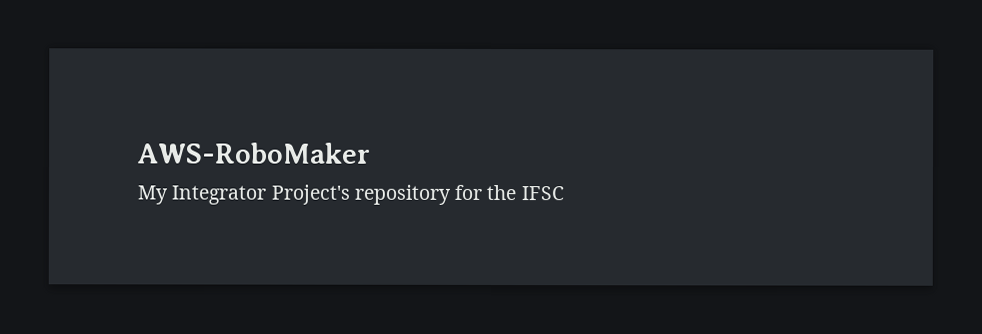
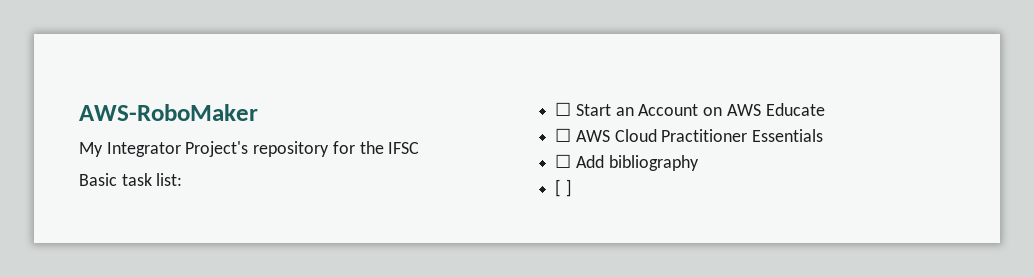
+ Basic task list:
+ ☐ Start an Account on AWS Educate
+ ☐ AWS Cloud Practitioner Essentials
+ ☐ Add bibliography
+ [ ]

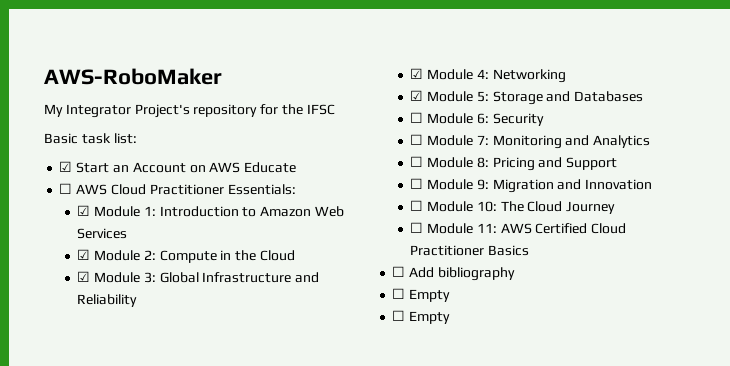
- ☐ Start an Account on AWS Educate
+ ☑ Start an Account on AWS Educate
- ☐ AWS Cloud Practitioner Essentials
+ ☐ AWS Cloud Practitioner Essentials:
+ ☑ Module 1: Introduction to Amazon Web Services
+ ☑ Module 2: Compute in the Cloud
+ ☑ Module 3: Global Infrastructure and Reliability
+ ☑ Module 4: Networking
+ ☑ Module 5: Storage and Databases
+ ☐ Module 6: Security
+ ☐ Module 7: Monitoring and Analytics
+ ☐ Module 8: Pricing and Support
+ ☐ Module 9: Migration and Innovation
+ ☐ Module 10: The Cloud Journey
+ ☐ Module 11: AWS Certified Cloud Practitioner Basics
  ☐ Add bibliography
- [ ]
+ ☐ Empty
+ ☐ Empty

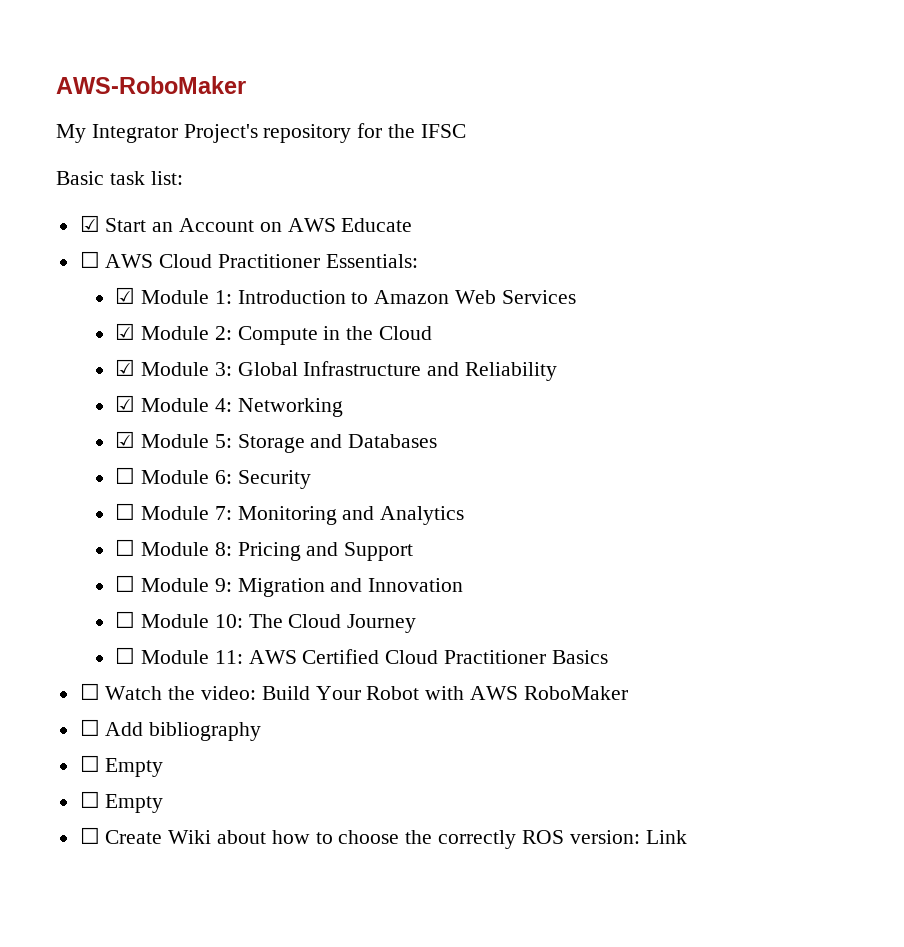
+ ☐ Watch the video: Build Your Robot with AWS RoboMaker
+ ☐ Create Wiki about how to choose the correctly ROS version: Link

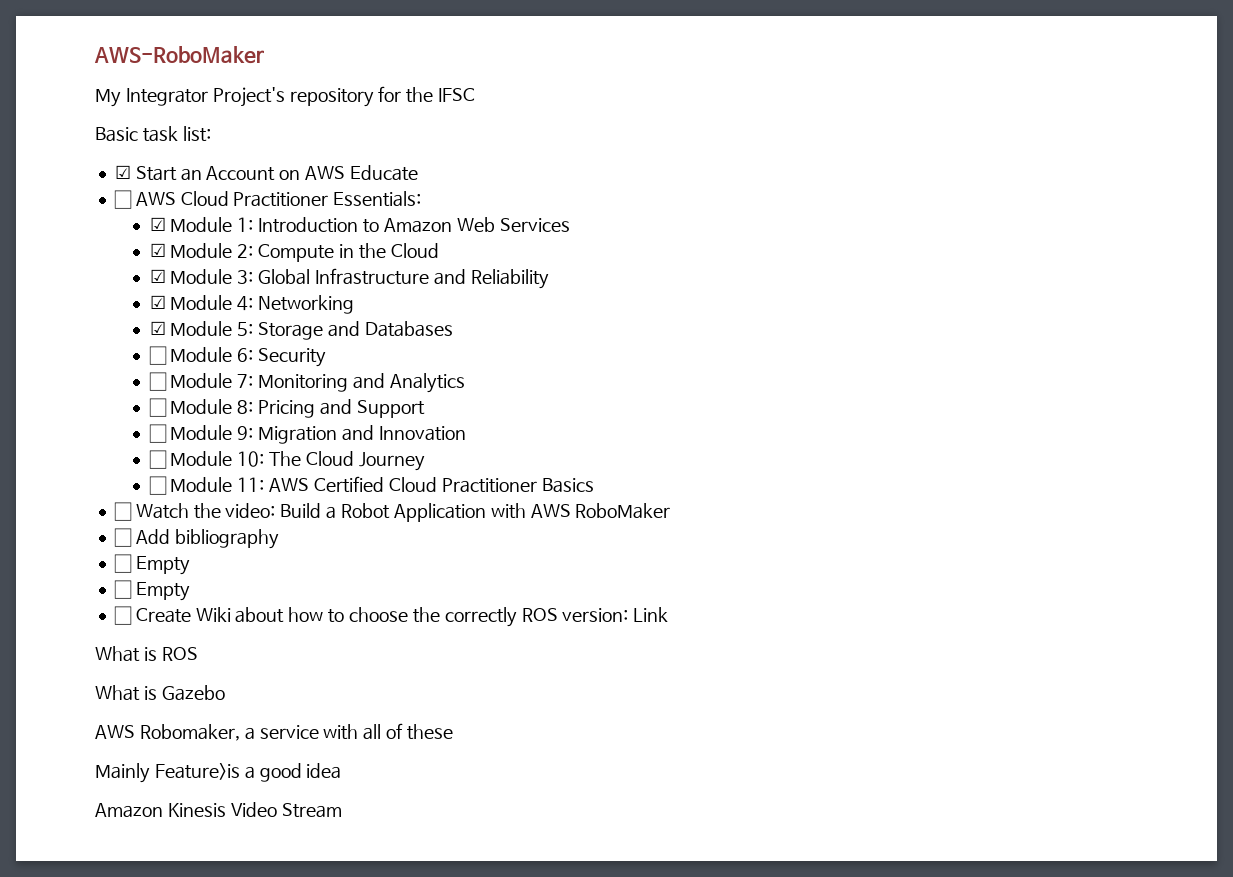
- ☐ Watch the video: Build Your Robot with AWS RoboMaker
+ ☐ Watch the video: Build a Robot Application with AWS RoboMaker
+ What is ROS
+ What is Gazebo
+ AWS Robomaker, a service with all of these
+ Mainly Feature>is a good idea
+ Amazon Kinesis Video Stream

